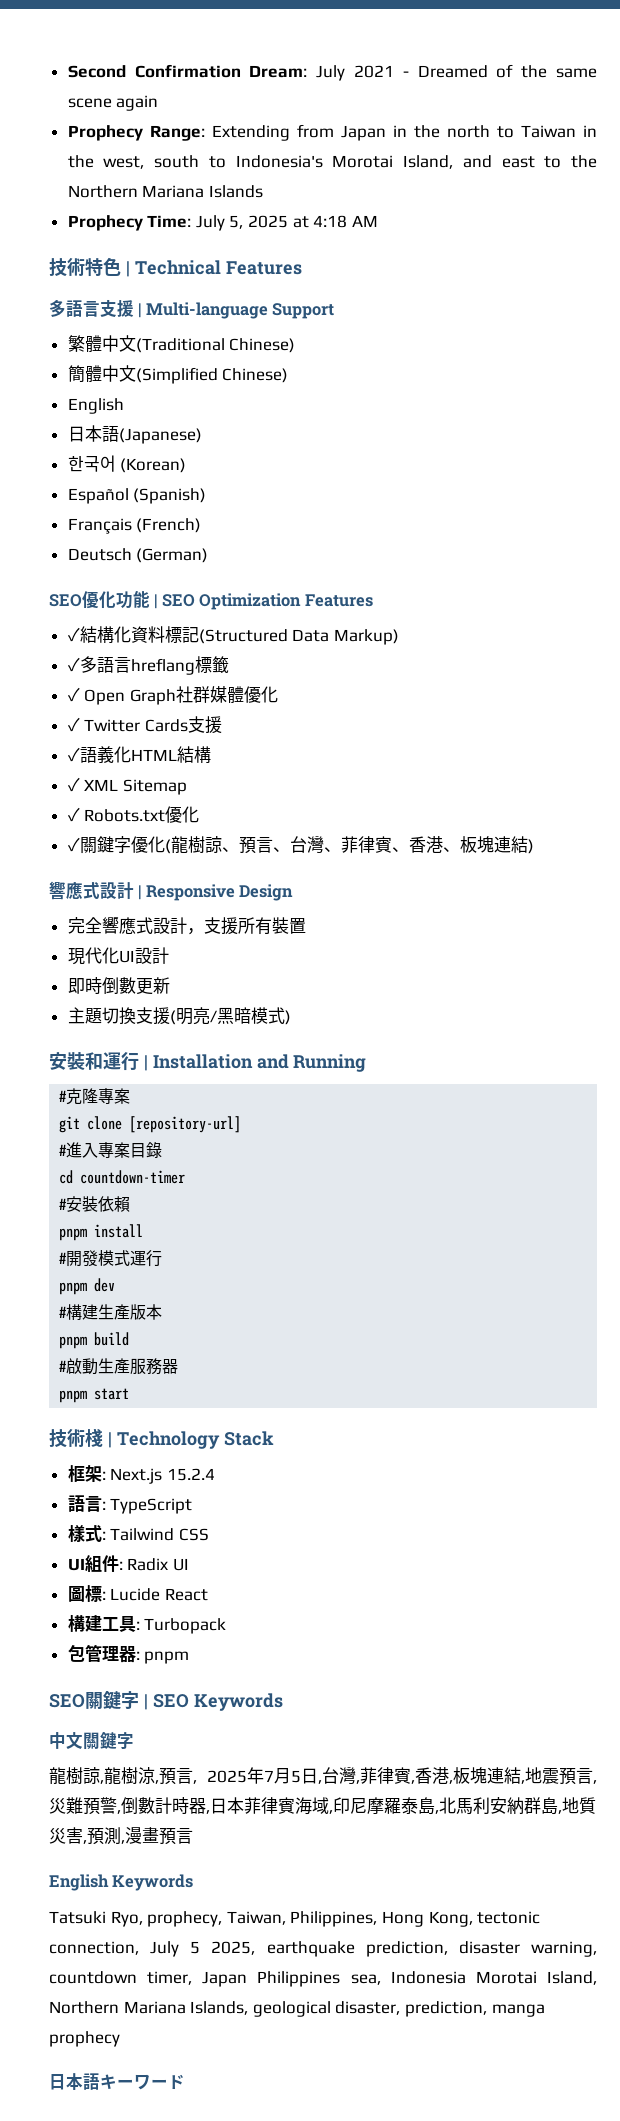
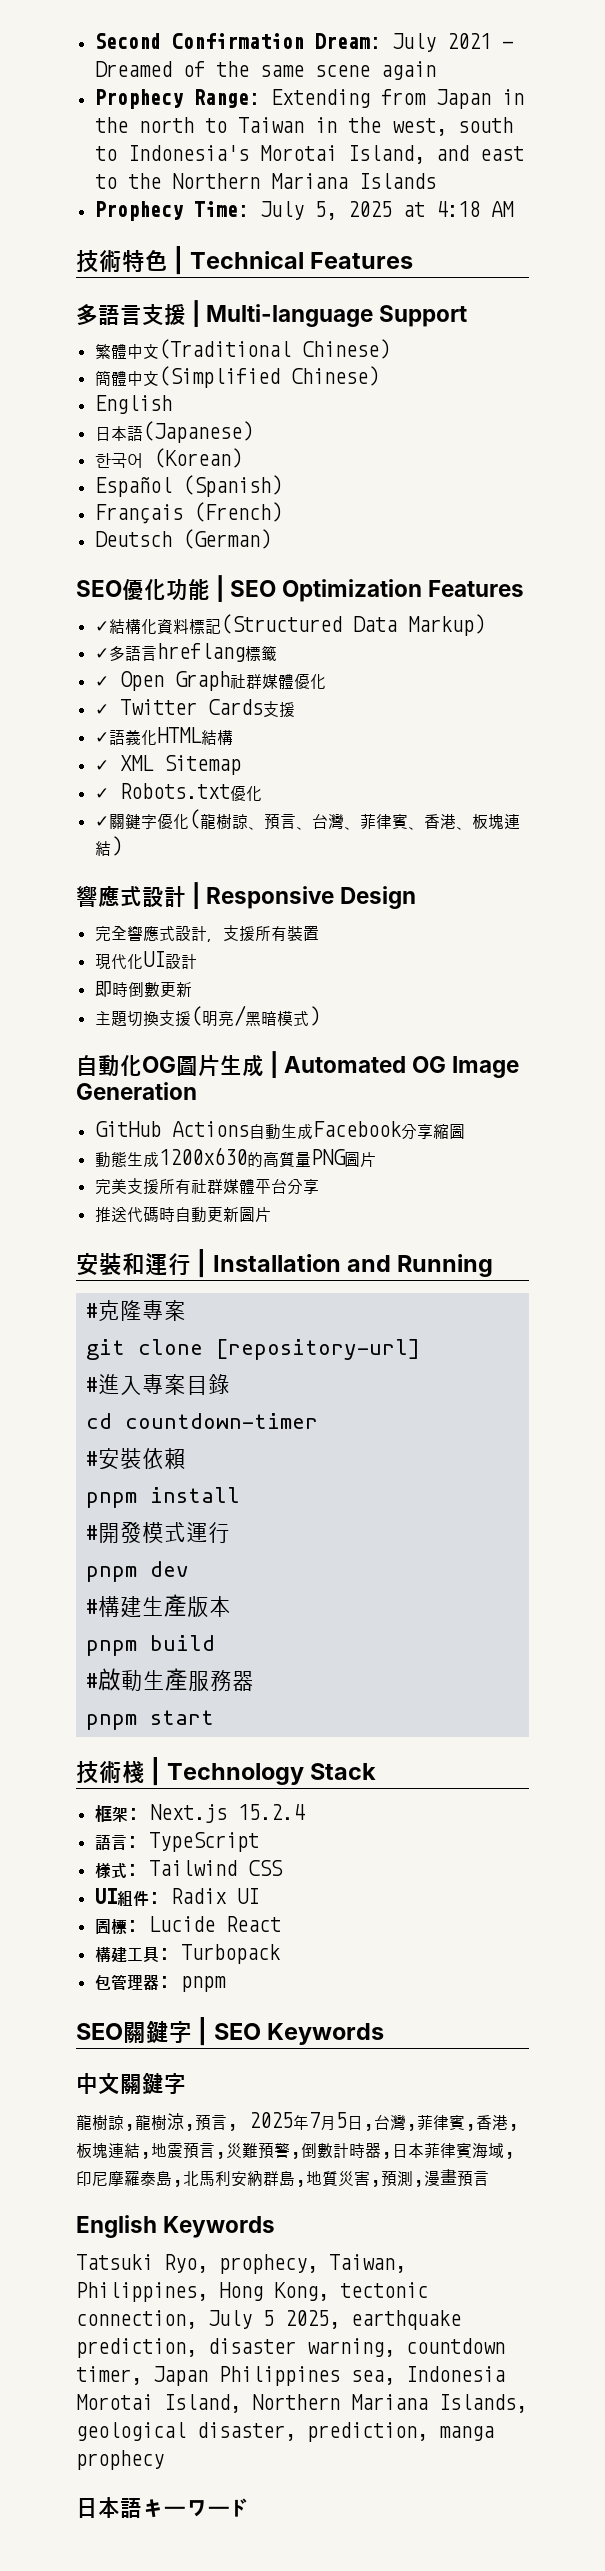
+ 自動化OG圖片生成 | Automated OG Image Generation
+ GitHub Actions自動生成Facebook分享縮圖
+ 動態生成1200x630的高質量PNG圖片
+ 完美支援所有社群媒體平台分享
+ 推送代碼時自動更新圖片

